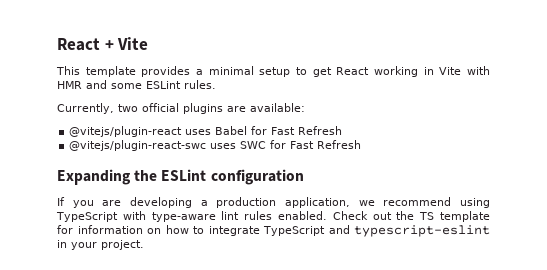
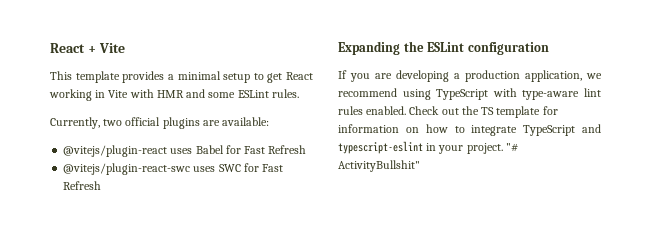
+ "# ActivityBullshit"

